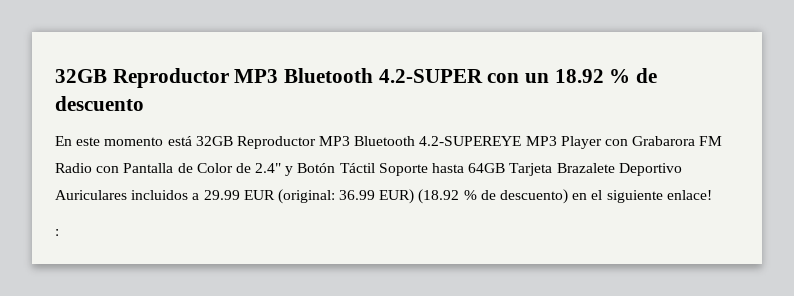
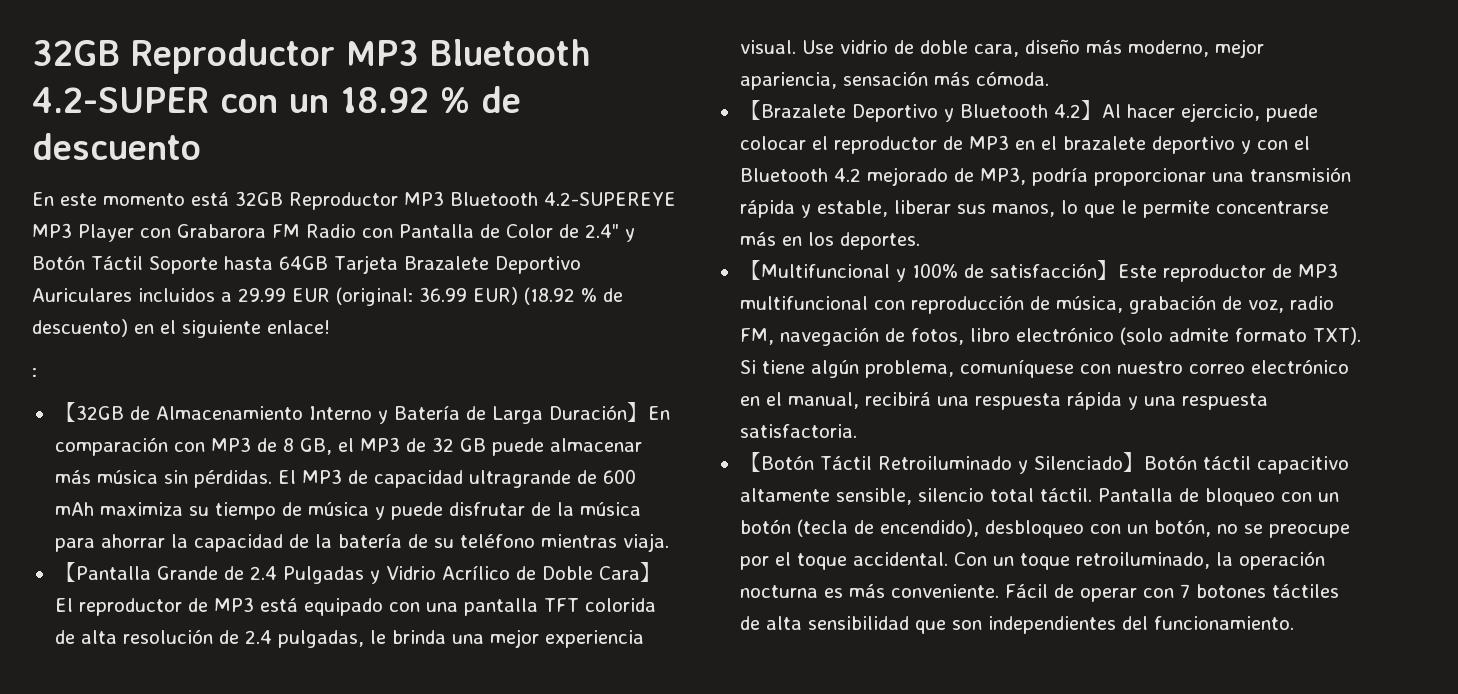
+ 【32GB de Almacenamiento Interno y Batería de Larga Duración】En comparación con MP3 de 8 GB, el MP3 de 32 GB puede almacenar más música sin pérdidas. El MP3 de capacidad ultragrande de 600 mAh maximiza su tiempo de música y puede disfrutar de la música para ahorrar la capacidad de la batería de su teléfono mientras viaja.
+ 【Pantalla Grande de 2.4 Pulgadas y Vidrio Acrílico de Doble Cara】El reproductor de MP3 está equipado con una pantalla TFT colorida de alta resolución de 2.4 pulgadas, le brinda una mejor experiencia visual. Use vidrio de doble cara, diseño más moderno, mejor apariencia, sensación más cómoda.
+ 【Brazalete Deportivo y Bluetooth 4.2】Al hacer ejercicio, puede colocar el reproductor de MP3 en el brazalete deportivo y con el Bluetooth 4.2 mejorado de MP3, podría proporcionar una transmisión rápida y estable, liberar sus manos, lo que le permite concentrarse más en los deportes.
+ 【Multifuncional y 100% de satisfacción】Este reproductor de MP3 multifuncional con reproducción de música, grabación de voz, radio FM, navegación de fotos, libro electrónico (solo admite formato TXT). Si tiene algún problema, comuníquese con nuestro correo electrónico en el manual, recibirá una respuesta rápida y una respuesta satisfactoria.
+ 【Botón Táctil Retroiluminado y Silenciado】Botón táctil capacitivo altamente sensible, silencio total táctil. Pantalla de bloqueo con un botón (tecla de encendido), desbloqueo con un botón, no se preocupe por el toque accidental. Con un toque retroiluminado, la operación nocturna es más conveniente. Fácil de operar con 7 botones táctiles de alta sensibilidad que son independientes del funcionamiento.

